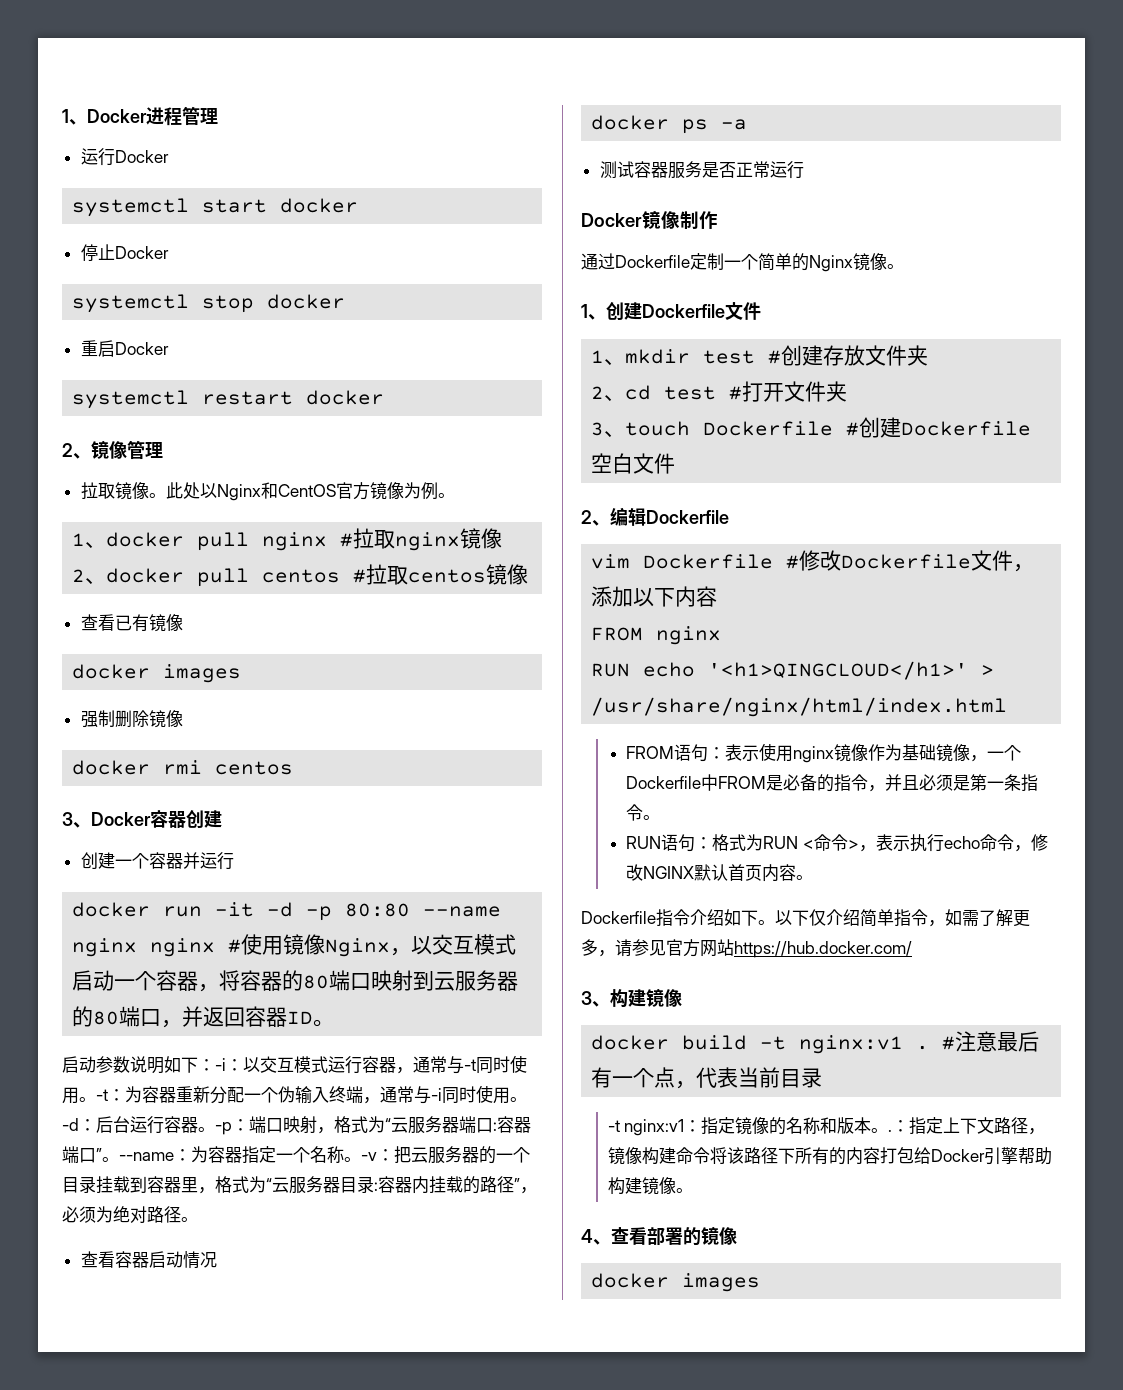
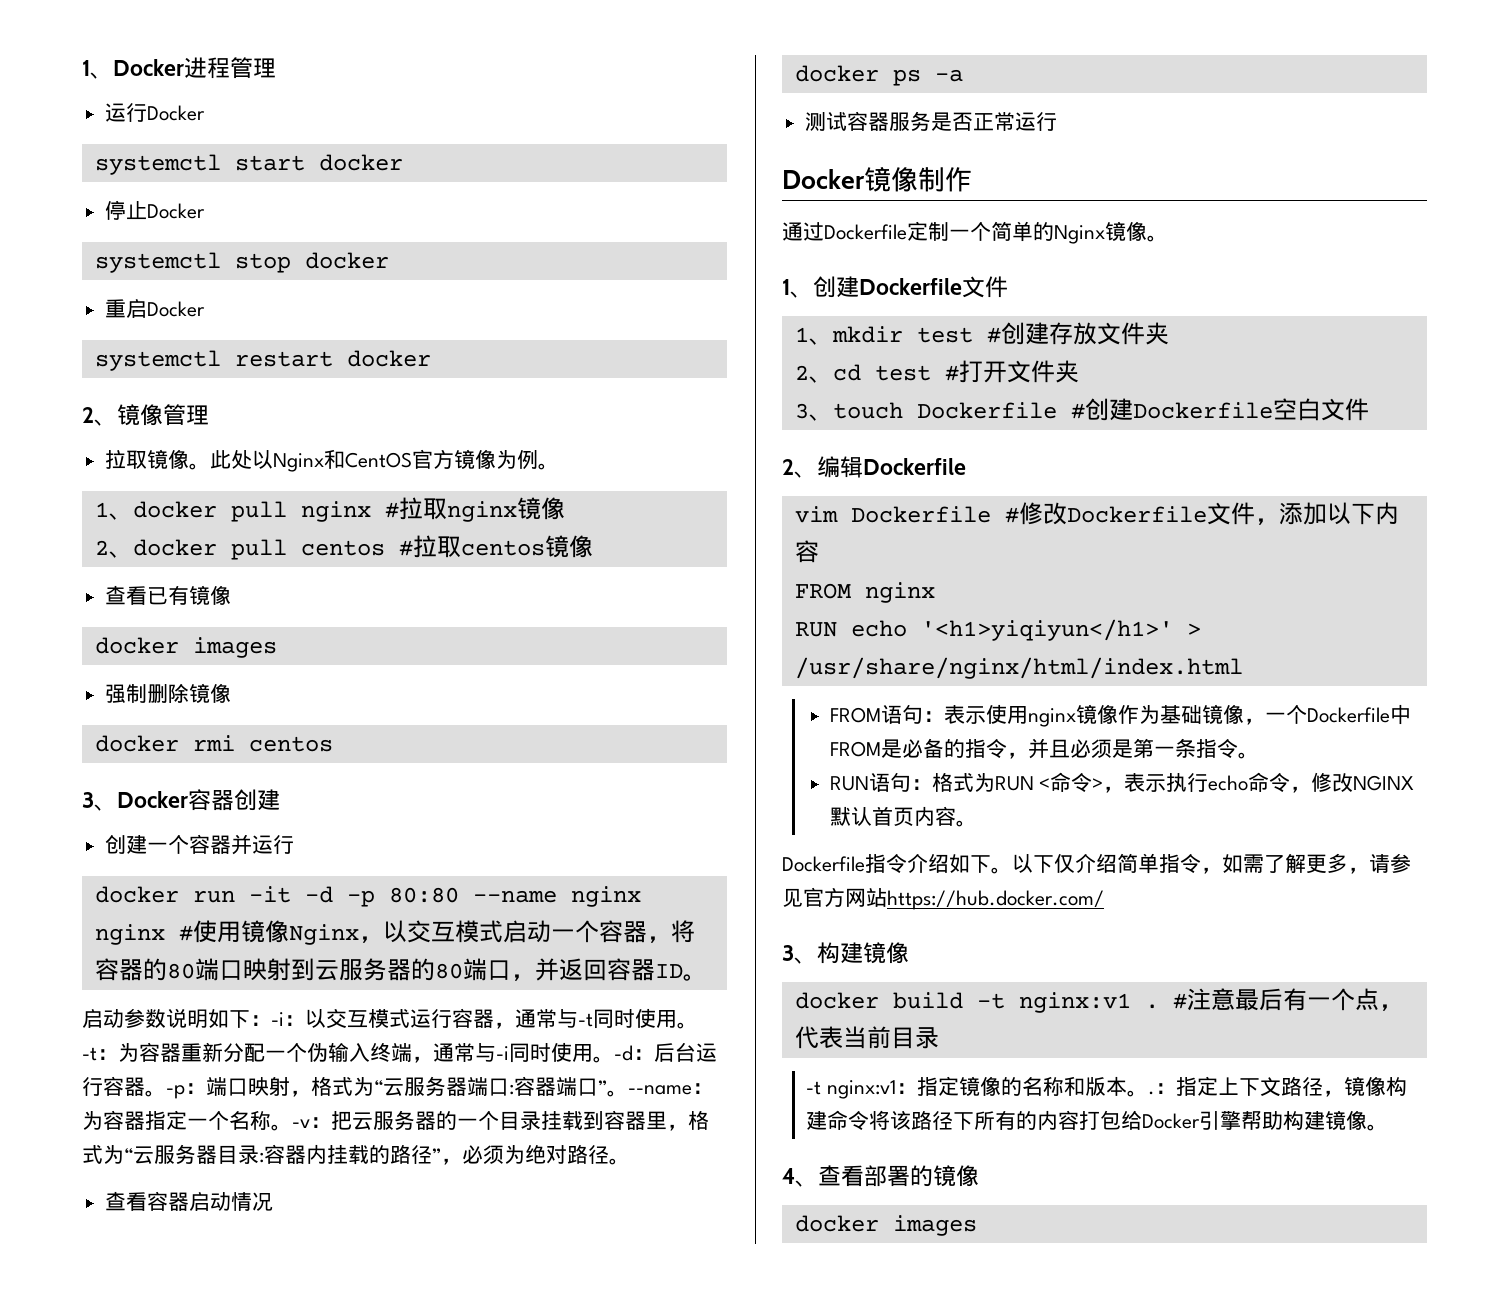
- RUN echo '<h1>QINGCLOUD</h1>' > /usr/share/nginx/html/index.html
+ RUN echo '<h1>yiqiyun</h1>' > /usr/share/nginx/html/index.html

